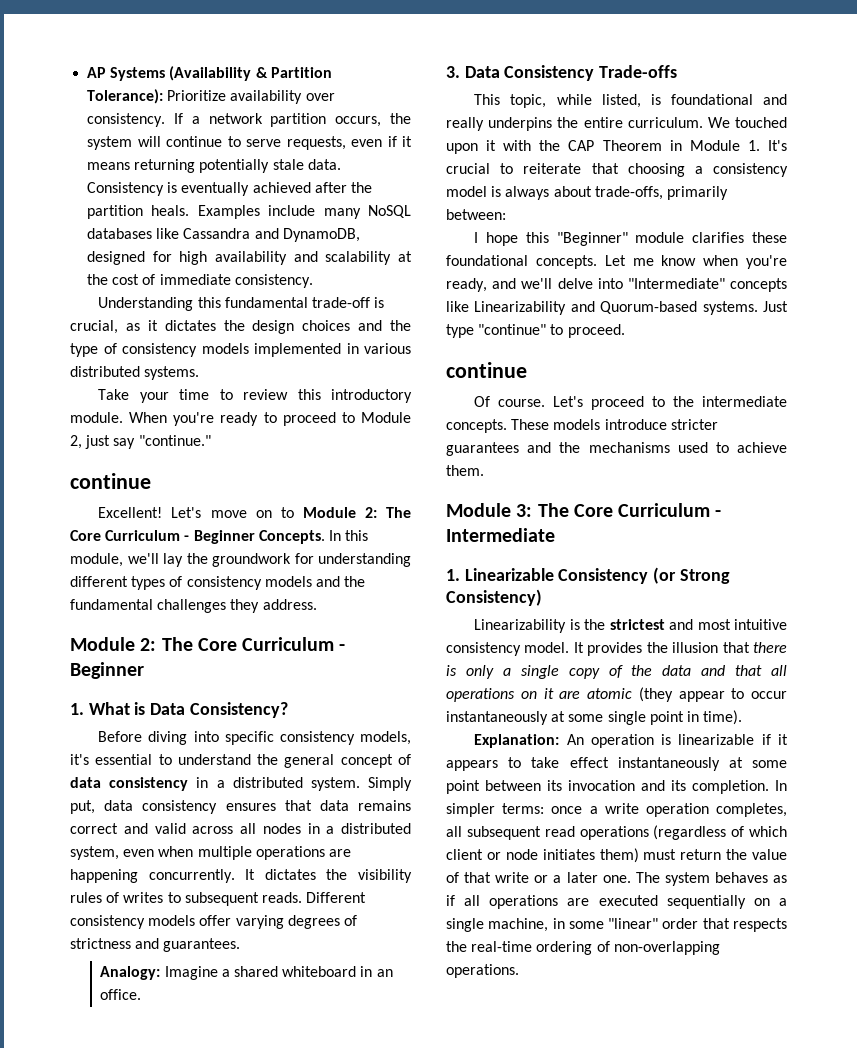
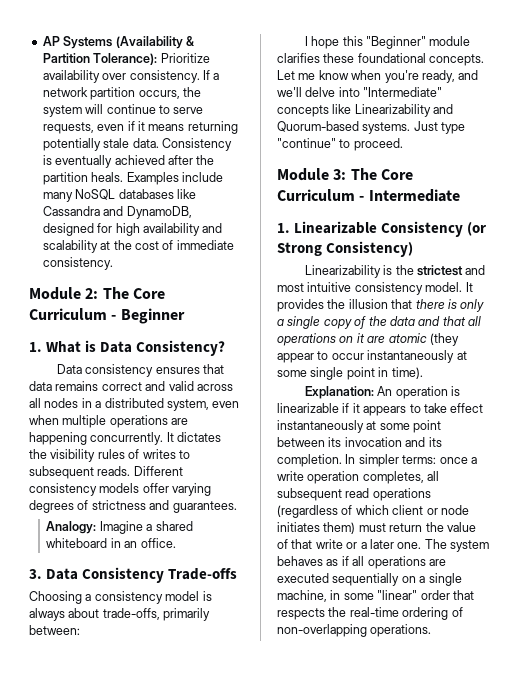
- Understanding this fundamental trade-off is crucial, as it dictates the design choices and the type of consistency models implemented in various distributed systems.
- Take your time to review this introductory module. When you're ready to proceed to Module 2, just say "continue."
- continue
- Excellent! Let's move on to Module 2: The Core Curriculum - Beginner Concepts. In this module, we'll lay the groundwork for understanding different types of consistency models and the fundamental challenges they address.
- Before diving into specific consistency models, it's essential to understand the general concept of data consistency in a distributed system. Simply put, data consistency ensures that data remains correct and valid across all nodes in a distributed system, even when multiple operations are happening concurrently.
+ Data consistency ensures that data remains correct and valid across all nodes in a distributed system, even when multiple operations are happening concurrently.
- This topic, while listed, is foundational and really underpins the entire curriculum. We touched upon it with the CAP Theorem in Module 1. It's crucial to reiterate that choosing a consistency model is always about trade-offs, primarily between:
+ Choosing a consistency model is always about trade-offs, primarily between:
  Just type "continue" to proceed.
- continue
- Of course. Let's proceed to the intermediate concepts. These models introduce stricter guarantees and the mechanisms used to achieve them.

